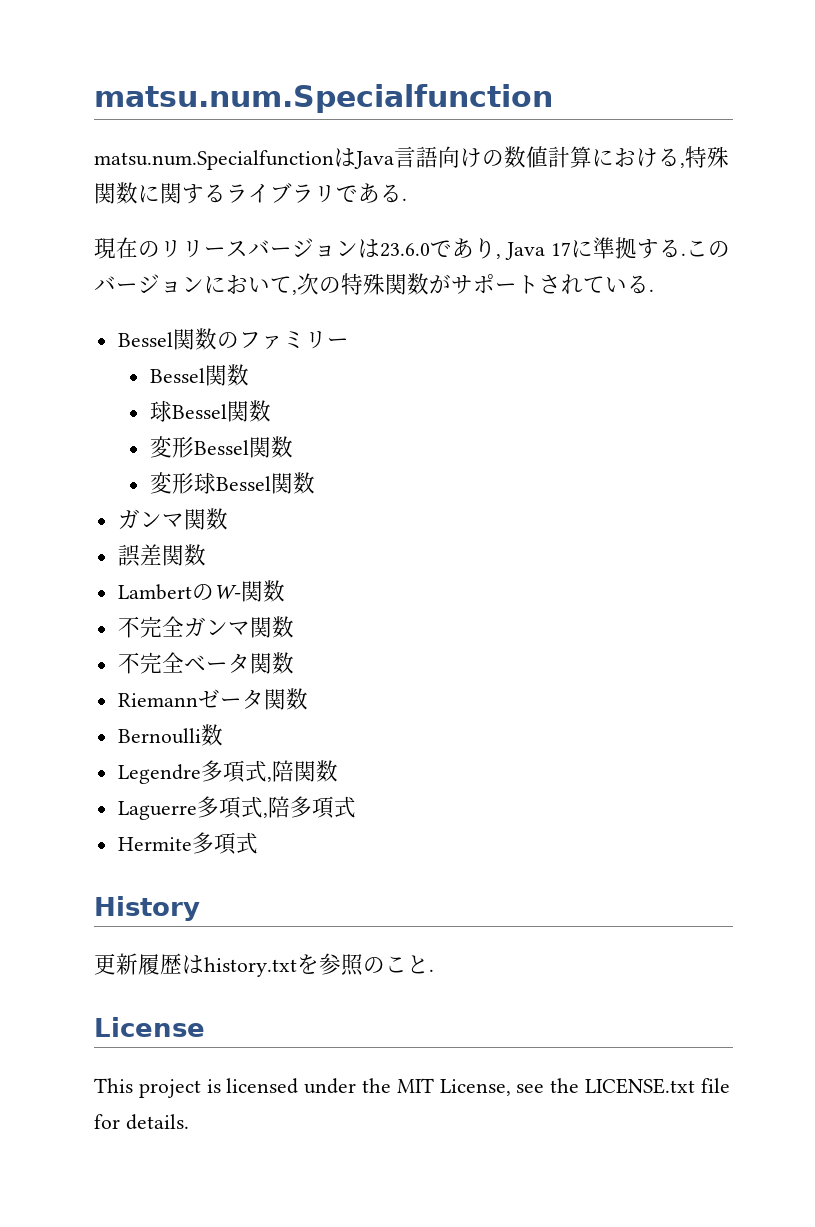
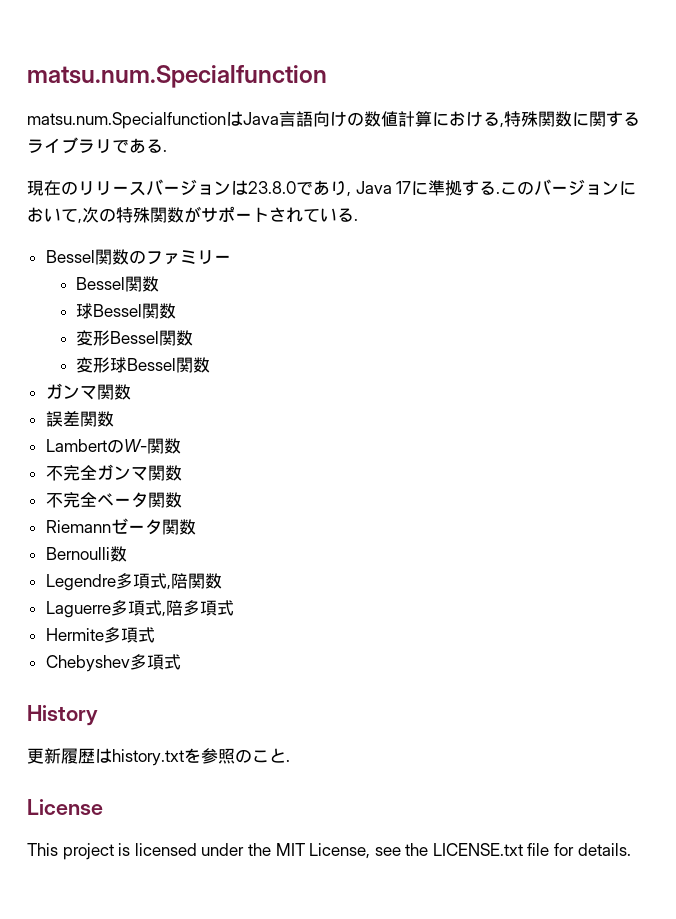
- 現在のリリースバージョンは23.6.0であり, Java 17に準拠する.
+ 現在のリリースバージョンは23.8.0であり, Java 17に準拠する.
+ Chebyshev多項式

